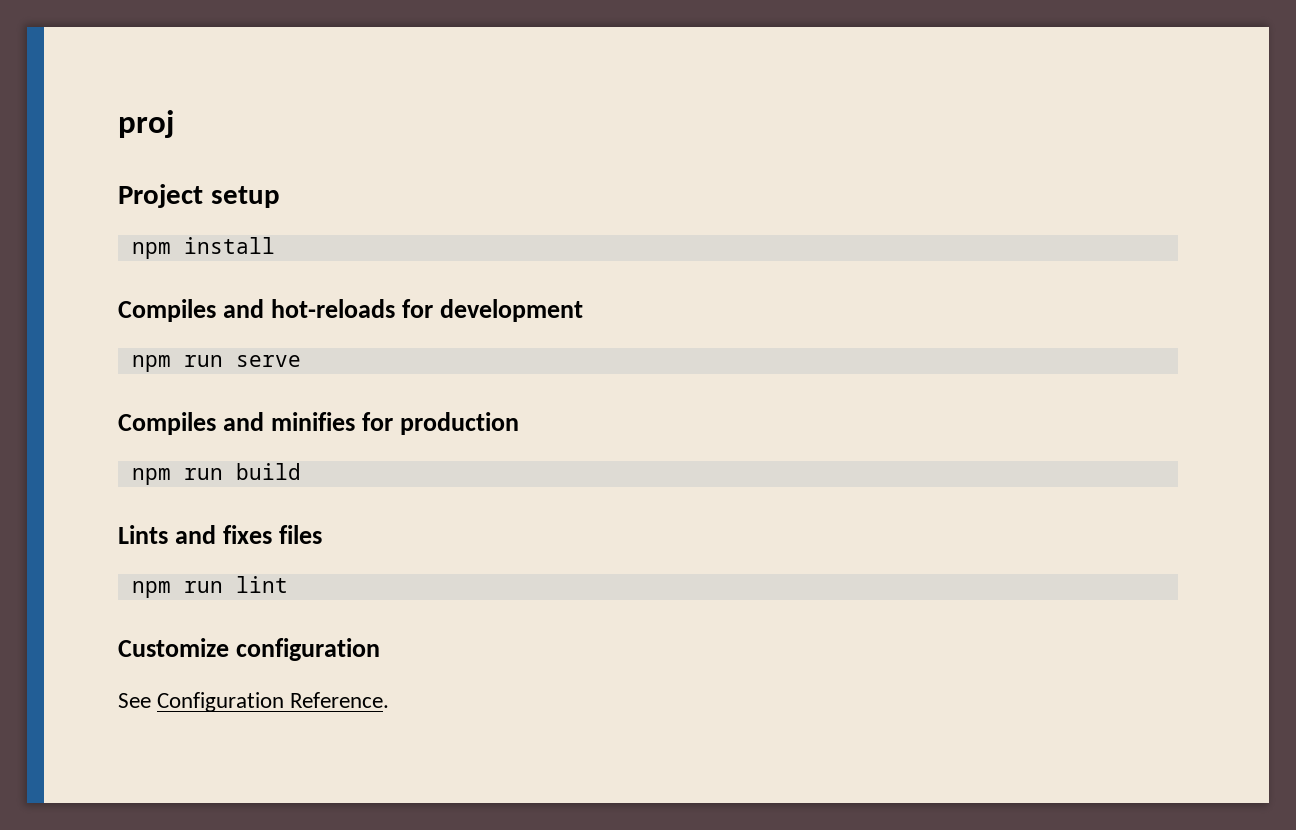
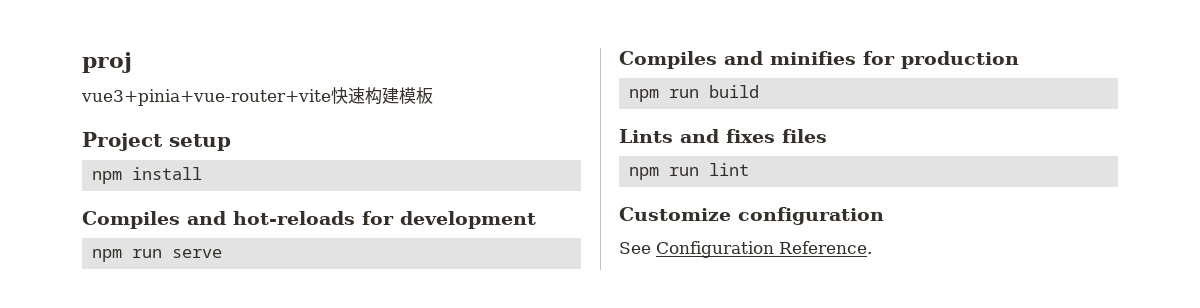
+ vue3+pinia+vue-router+vite快速构建模板

